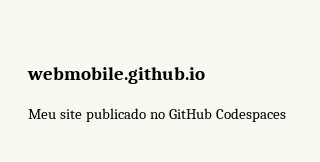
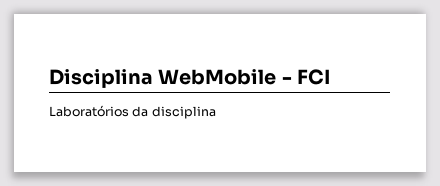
- webmobile.github.io
- Meu site publicado no GitHub Codespaces
+ Disciplina WebMobile - FCI
+ Laboratórios da disciplina

